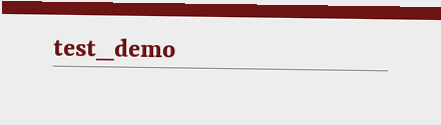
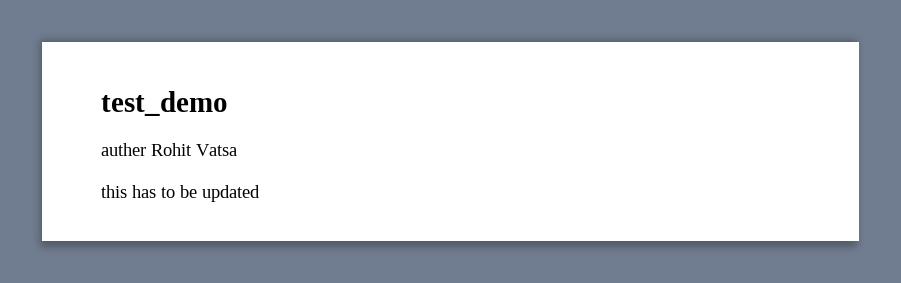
+ auther Rohit Vatsa
+ this has to be updated

